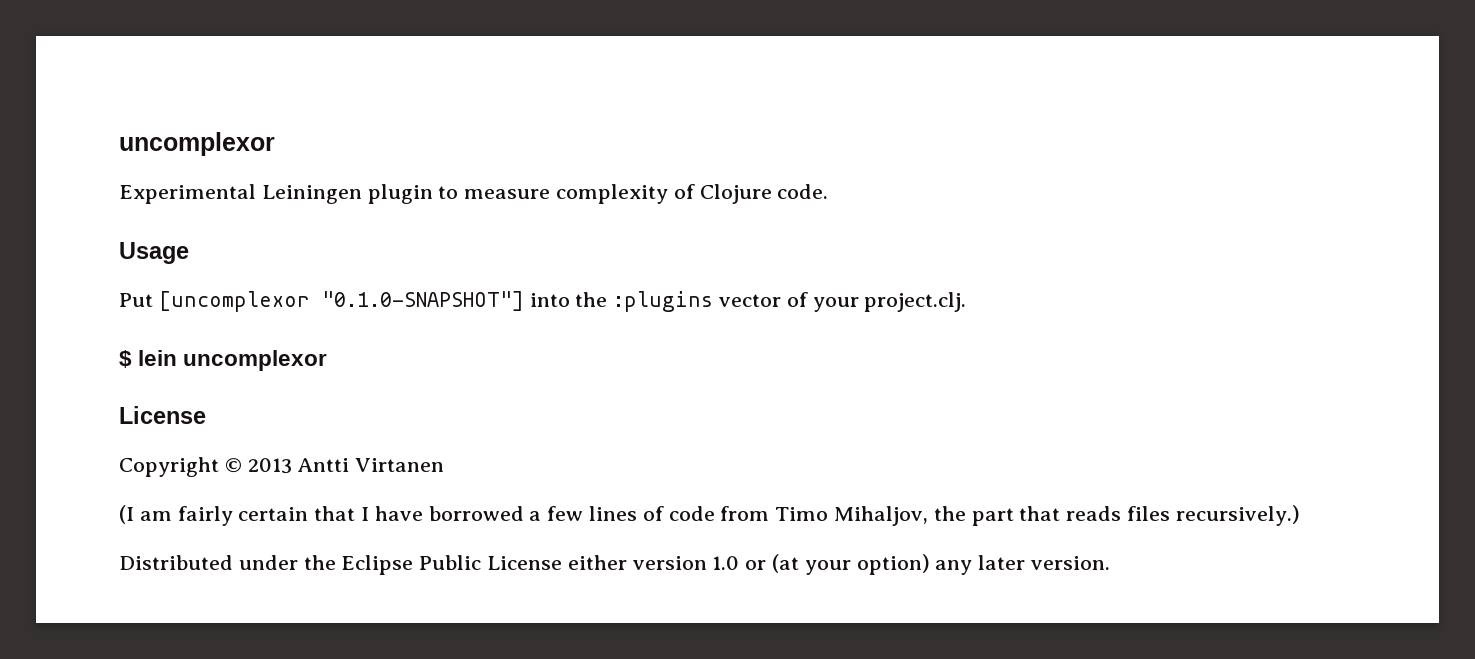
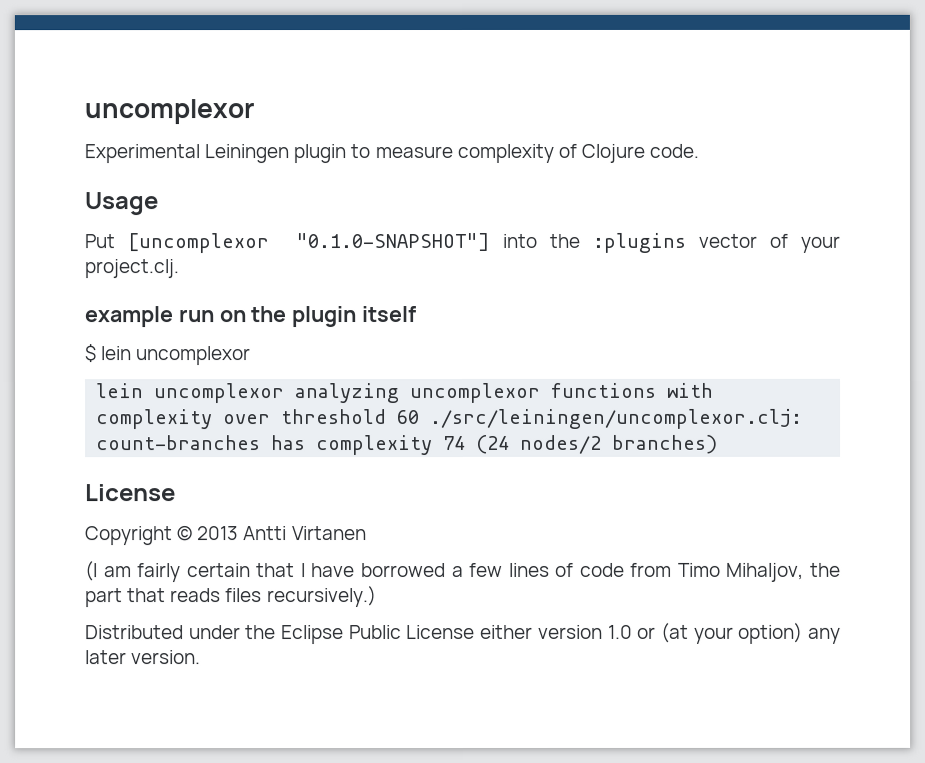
+ example run on the plugin itself
  $ lein uncomplexor
+ lein uncomplexor analyzing uncomplexor functions with complexity over threshold 60 ./src/leiningen/uncomplexor.clj: count-branches has complexity 74 (24 nodes/2 branches)

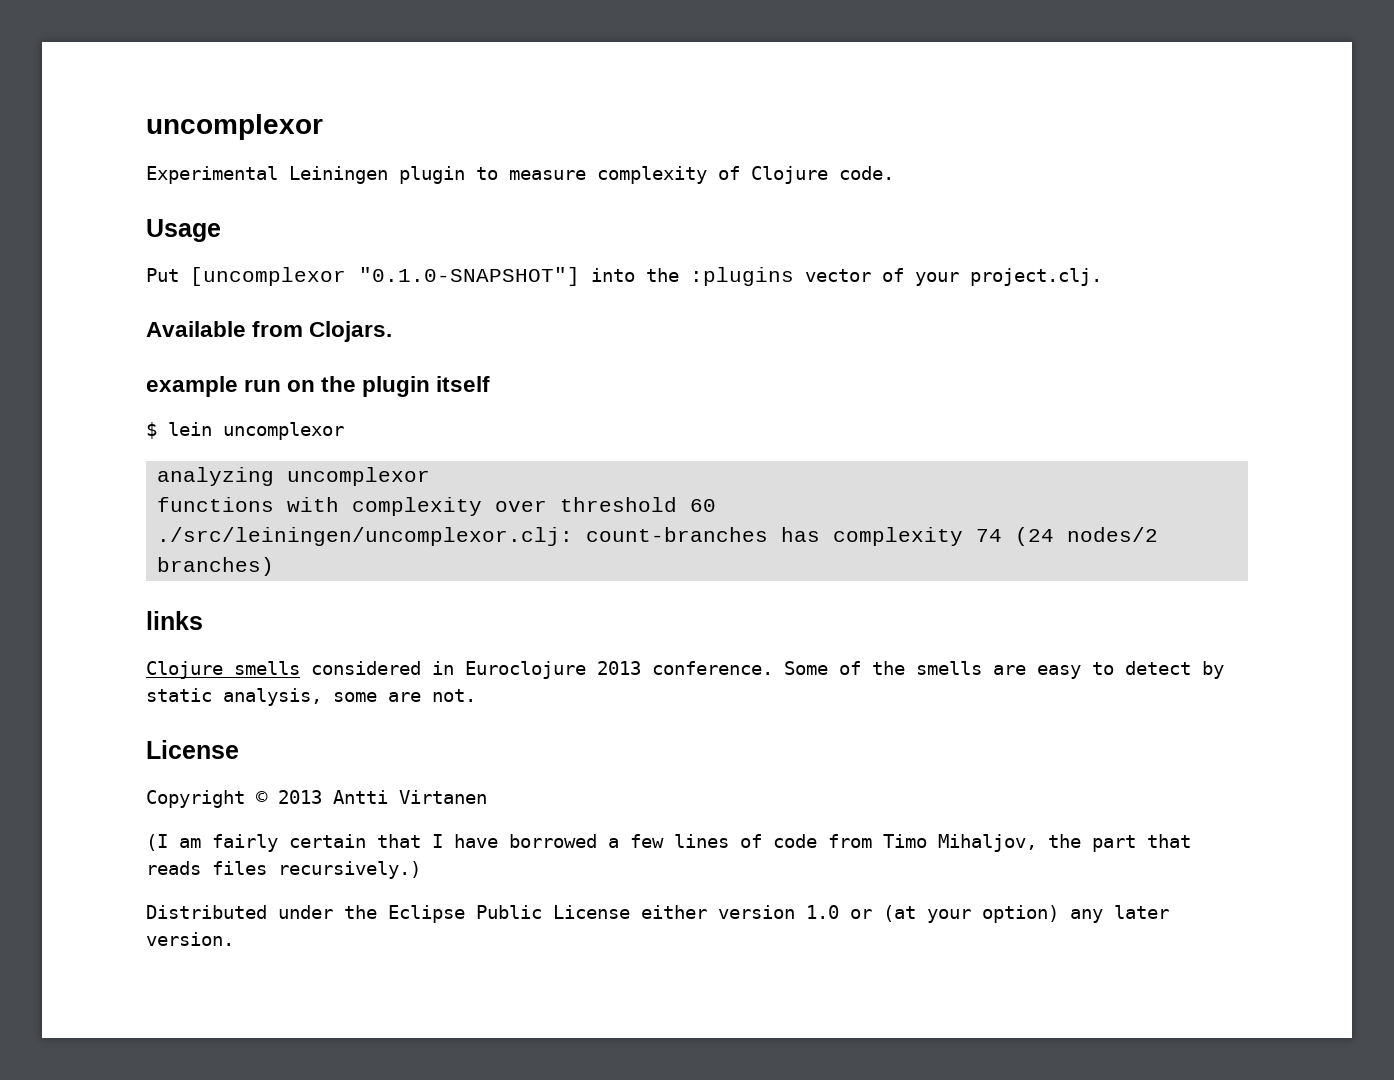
+ Available from Clojars.
- lein uncomplexor analyzing uncomplexor functions with complexity over threshold 60 ./src/leiningen/uncomplexor.clj: count-branches has complexity 74 (24 nodes/2 branches)
+ analyzing uncomplexor
+ functions with complexity over threshold 60
+ ./src/leiningen/uncomplexor.clj: count-branches has complexity 74 (24 nodes/2 branches)
+ links
+ Clojure smells considered in Euroclojure 2013 conference. Some of the smells are easy to detect by static analysis, some are not.

